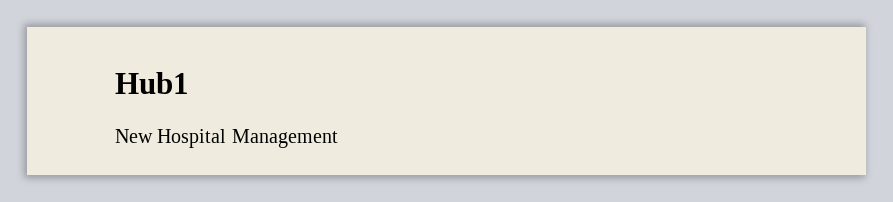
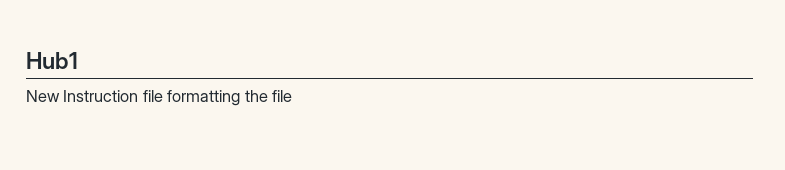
- New Hospital Management
+ New Instruction file formatting the file

